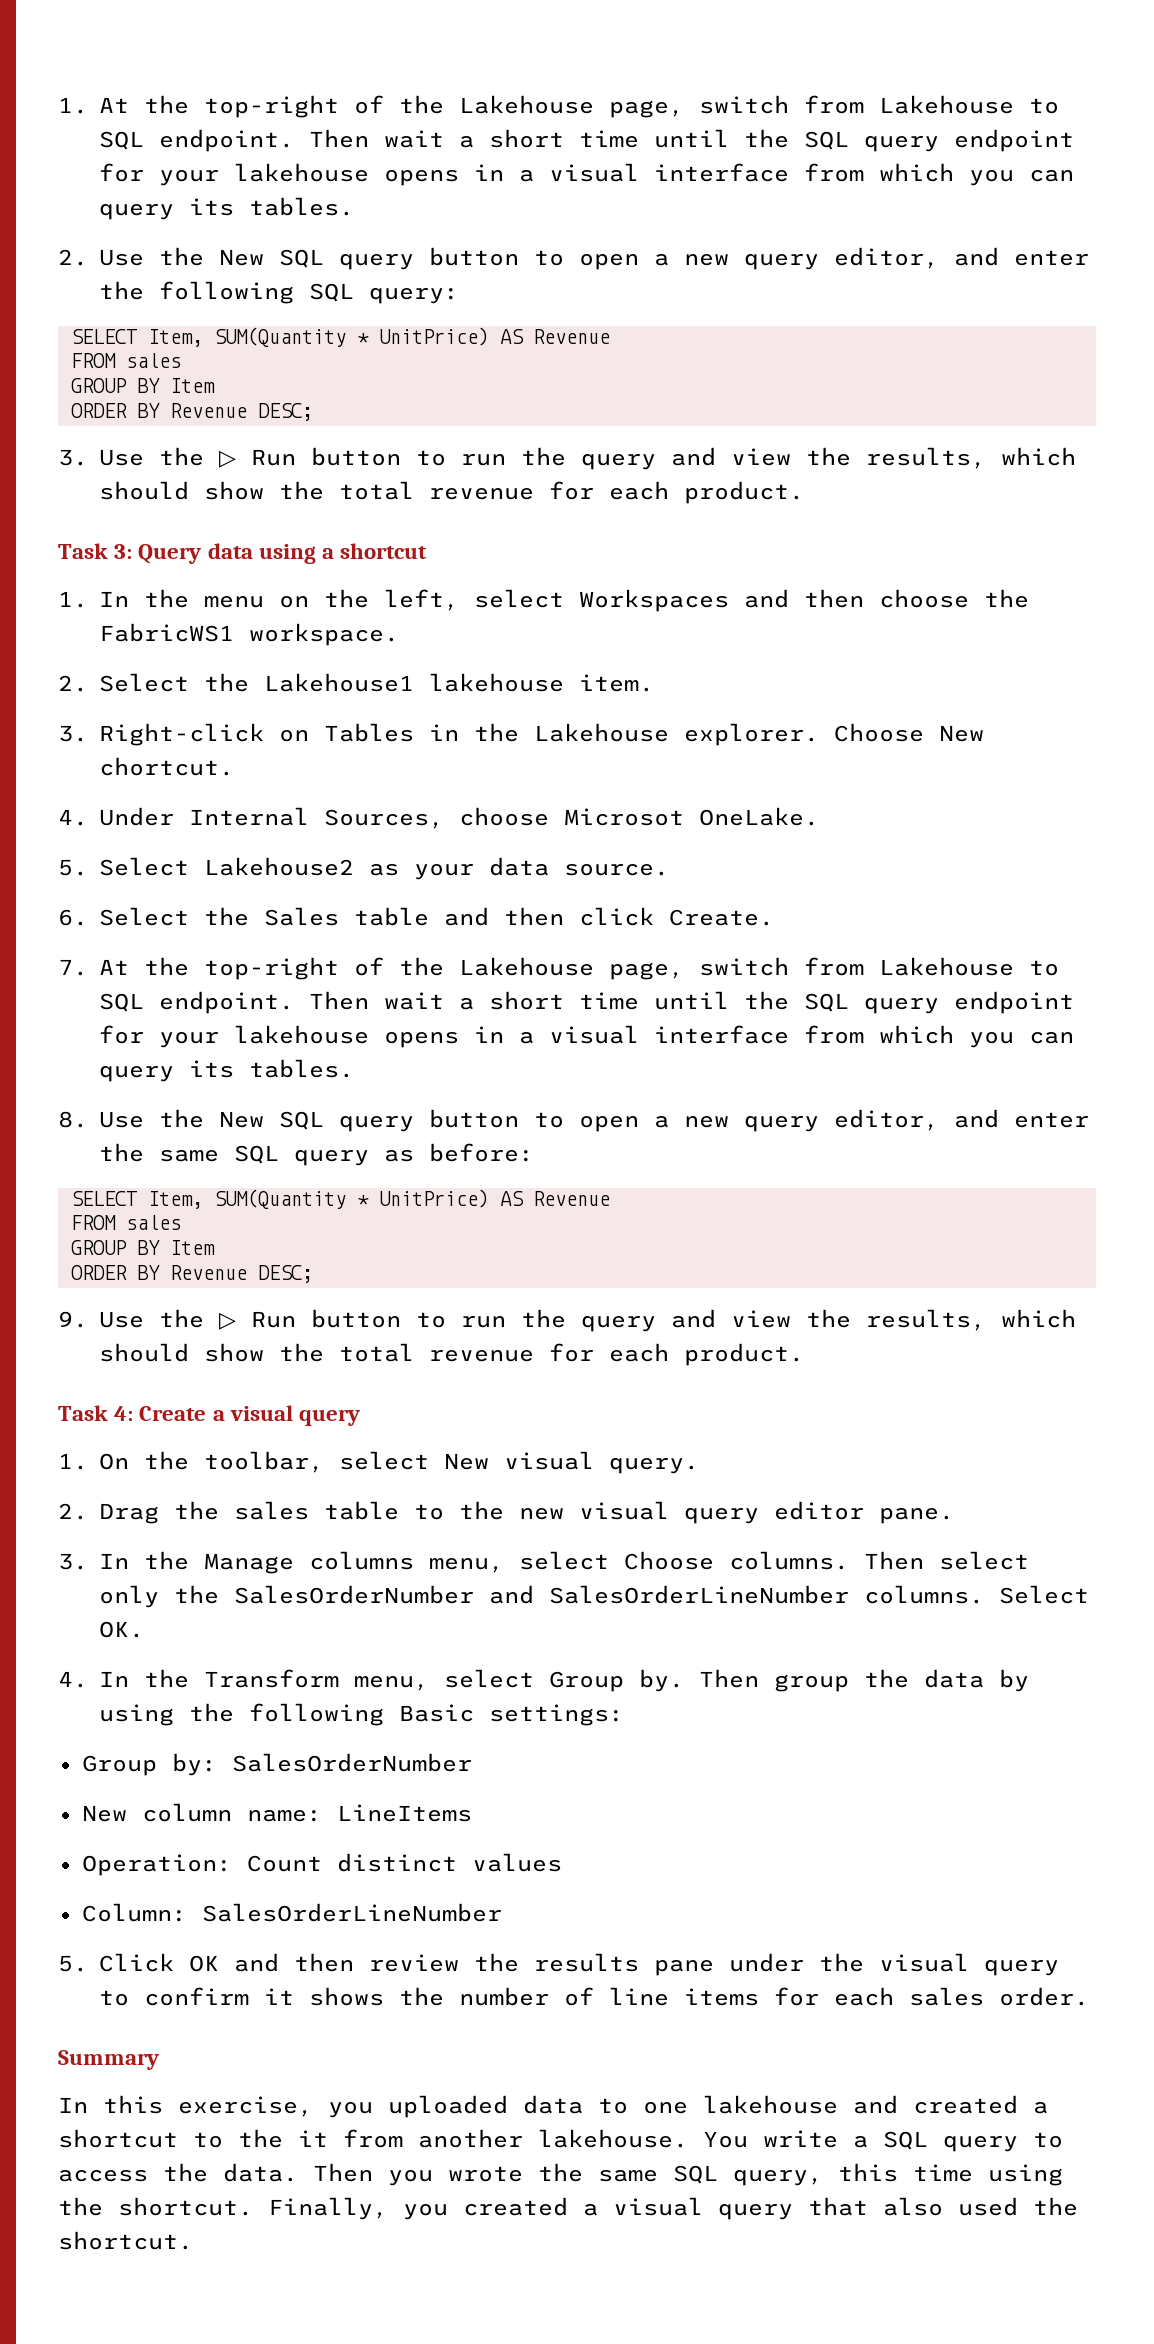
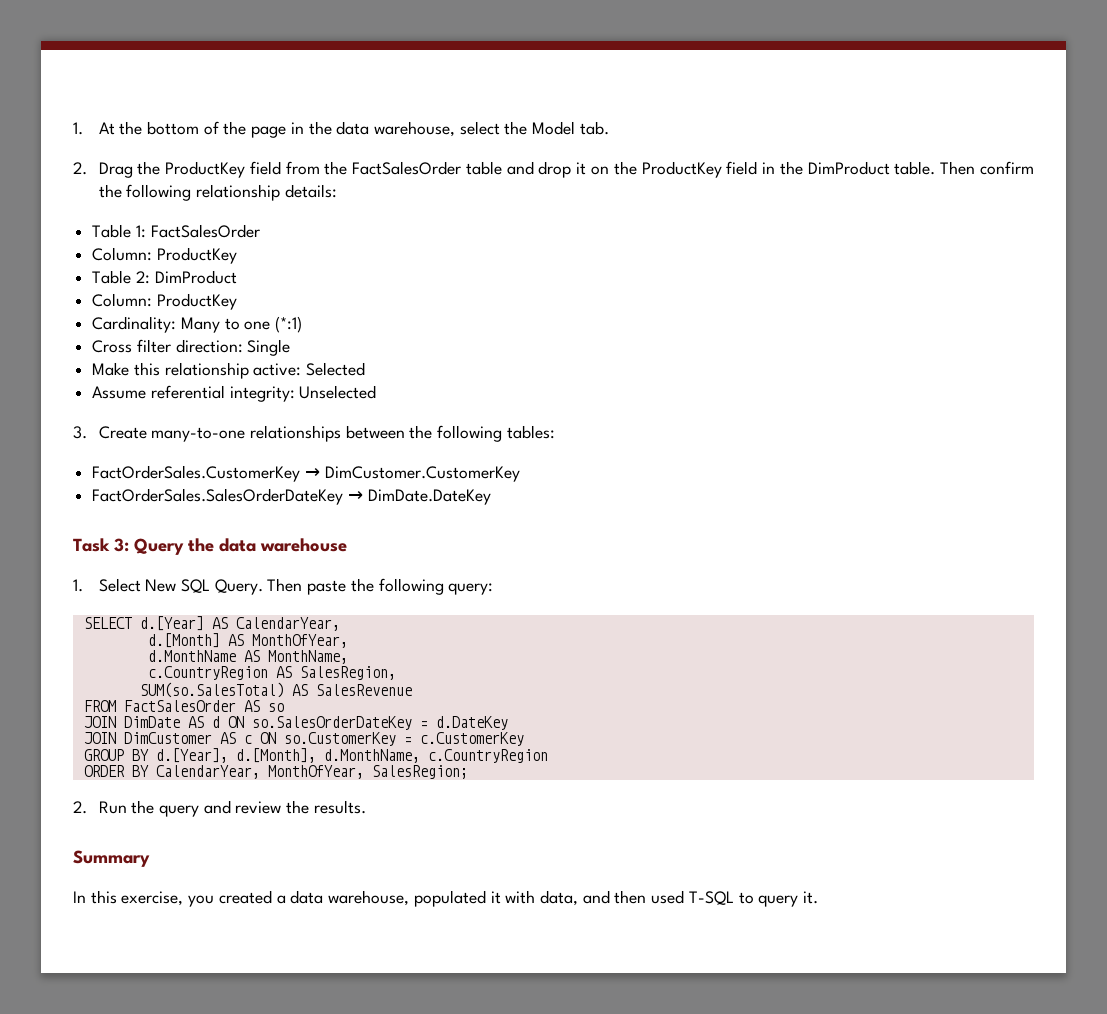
- 1. At the top-right of the Lakehouse page, switch from Lakehouse to SQL endpoint. Then wait a short time until the SQL query endpoint for your lakehouse opens in a visual interface from which you can query its tables.
- 2. Use the New SQL query button to open a new query editor, and enter the following SQL query:
- SELECT Item, SUM(Quantity * UnitPrice) AS Revenue
- FROM sales
- GROUP BY Item
- ORDER BY Revenue DESC;
- 3. Use the ▷ Run button to run the query and view the results, which should show the total revenue for each product.
- Task 3: Query data using a shortcut
- 1. In the menu on the left, select Workspaces and then choose the FabricWS1 workspace.
- 2. Select the Lakehouse1 lakehouse item.
- 3. Right-click on Tables in the Lakehouse explorer. Choose New chortcut.
- 4. Under Internal Sources, choose Microsot OneLake.
- 5. Select Lakehouse2 as your data source.
- 6. Select the Sales table and then click Create.
- 7. At the top-right of the Lakehouse page, switch from Lakehouse to SQL endpoint. Then wait a short time until the SQL query endpoint for your lakehouse opens in a visual interface from which you can query its tables.
- 8. Use the New SQL query button to open a new query editor, and enter the same SQL query as before:
- SELECT Item, SUM(Quantity * UnitPrice) AS Revenue
- FROM sales
- GROUP BY Item
- ORDER BY Revenue DESC;
- 9. Use the ▷ Run button to run the query and view the results, which should show the total revenue for each product.
- Task 4: Create a visual query
- 1. On the toolbar, select New visual query.
- 2. Drag the sales table to the new visual query editor pane.
- 3. In the Manage columns menu, select Choose columns. Then select only the SalesOrderNumber and SalesOrderLineNumber columns. Select OK.
- 4. In the Transform menu, select Group by. Then group the data by using the following Basic settings:
- Group by: SalesOrderNumber
- New column name: LineItems
- Operation: Count distinct values
- Column: SalesOrderLineNumber
- 5. Click OK and then review the results pane under the visual query to confirm it shows the number of line items for each sales order.
+ 1. At the bottom of the page in the data warehouse, select the Model tab.
+ 2. Drag the ProductKey field from the FactSalesOrder table and drop it on the ProductKey field in the DimProduct table. Then confirm the following relationship details:
+ Table 1: FactSalesOrder
+ Column: ProductKey
+ Table 2: DimProduct
+ Column: ProductKey
+ Cardinality: Many to one (*:1)
+ Cross filter direction: Single
+ Make this relationship active: Selected
+ Assume referential integrity: Unselected
+ 3. Create many-to-one relationships between the following tables:
+ FactOrderSales.CustomerKey → DimCustomer.CustomerKey
+ FactOrderSales.SalesOrderDateKey → DimDate.DateKey
+ Task 3: Query the data warehouse
+ 1. Select New SQL Query. Then paste the following query:
+ SELECT d.[Year] AS CalendarYear,
+ d.[Month] AS MonthOfYear,
+ d.MonthName AS MonthName,
+ c.CountryRegion AS SalesRegion,
+ SUM(so.SalesTotal) AS SalesRevenue
+ FROM FactSalesOrder AS so
+ JOIN DimDate AS d ON so.SalesOrderDateKey = d.DateKey
+ JOIN DimCustomer AS c ON so.CustomerKey = c.CustomerKey
+ GROUP BY d.[Year], d.[Month], d.MonthName, c.CountryRegion
+ ORDER BY CalendarYear, MonthOfYear, SalesRegion;
+ 2. Run the query and review the results.
- In this exercise, you uploaded data to one lakehouse and created a shortcut to the it from another lakehouse. You write a SQL query to access the data. Then you wrote the same SQL query, this time using the shortcut. Finally, you created a visual query that also used the shortcut.
+ In this exercise, you created a data warehouse, populated it with data, and then used T-SQL to query it.

